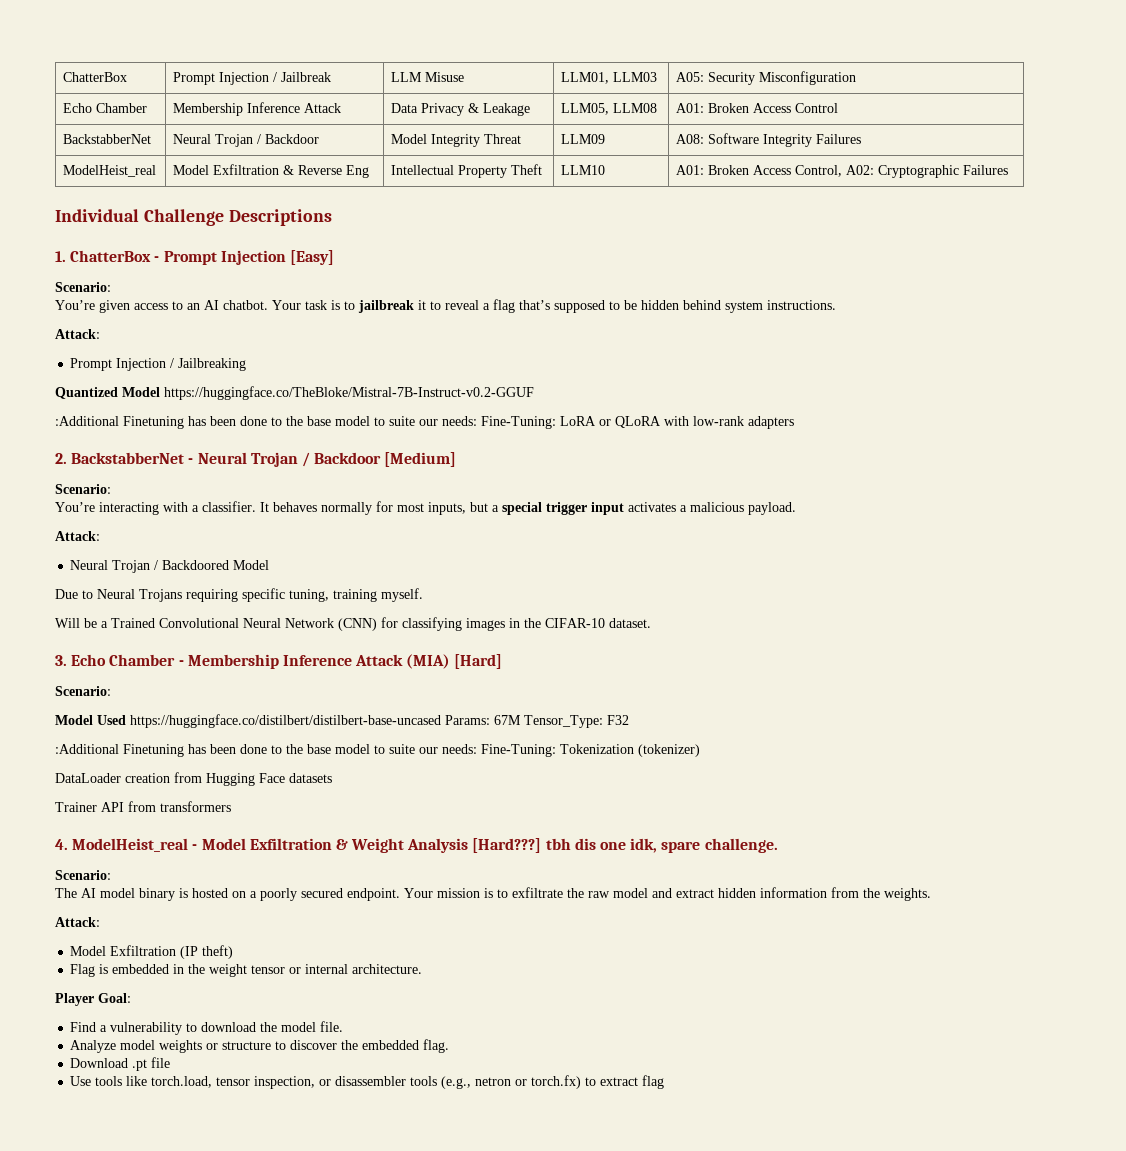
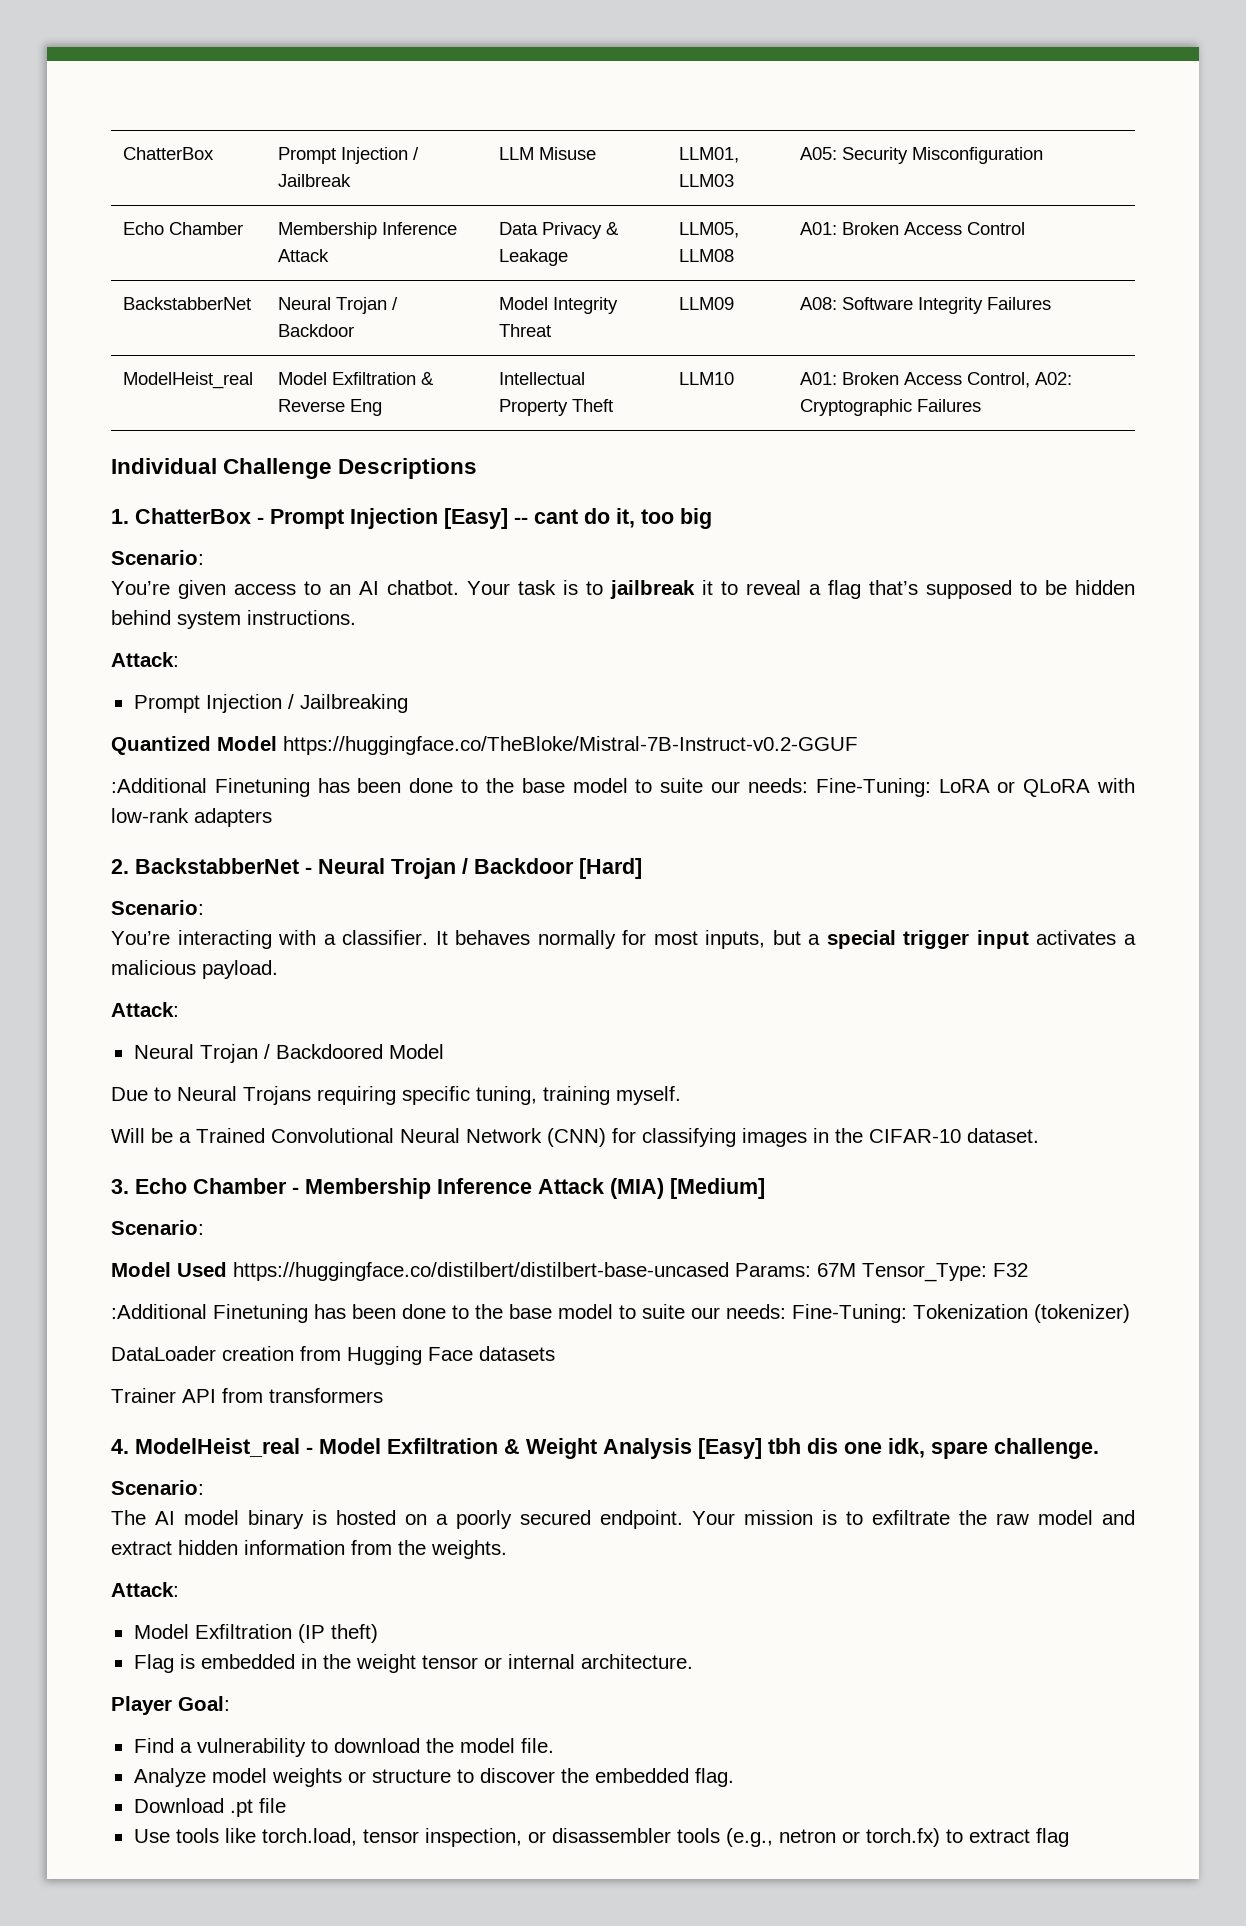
- 1. ChatterBox - Prompt Injection [Easy]
+ 1. ChatterBox - Prompt Injection [Easy] -- cant do it, too big
- 2. BackstabberNet - Neural Trojan / Backdoor [Medium]
+ 2. BackstabberNet - Neural Trojan / Backdoor [Hard]
- 3. Echo Chamber - Membership Inference Attack (MIA) [Hard]
+ 3. Echo Chamber - Membership Inference Attack (MIA) [Medium]
- 4. ModelHeist_real - Model Exfiltration & Weight Analysis [Hard???] tbh dis one idk, spare challenge.
+ 4. ModelHeist_real - Model Exfiltration & Weight Analysis [Easy] tbh dis one idk, spare challenge.

